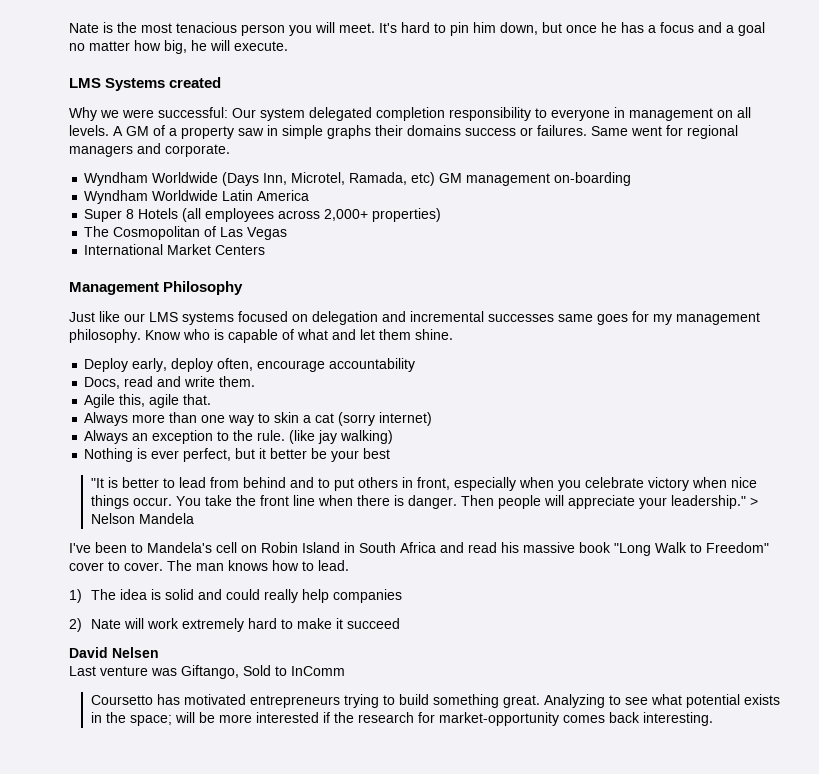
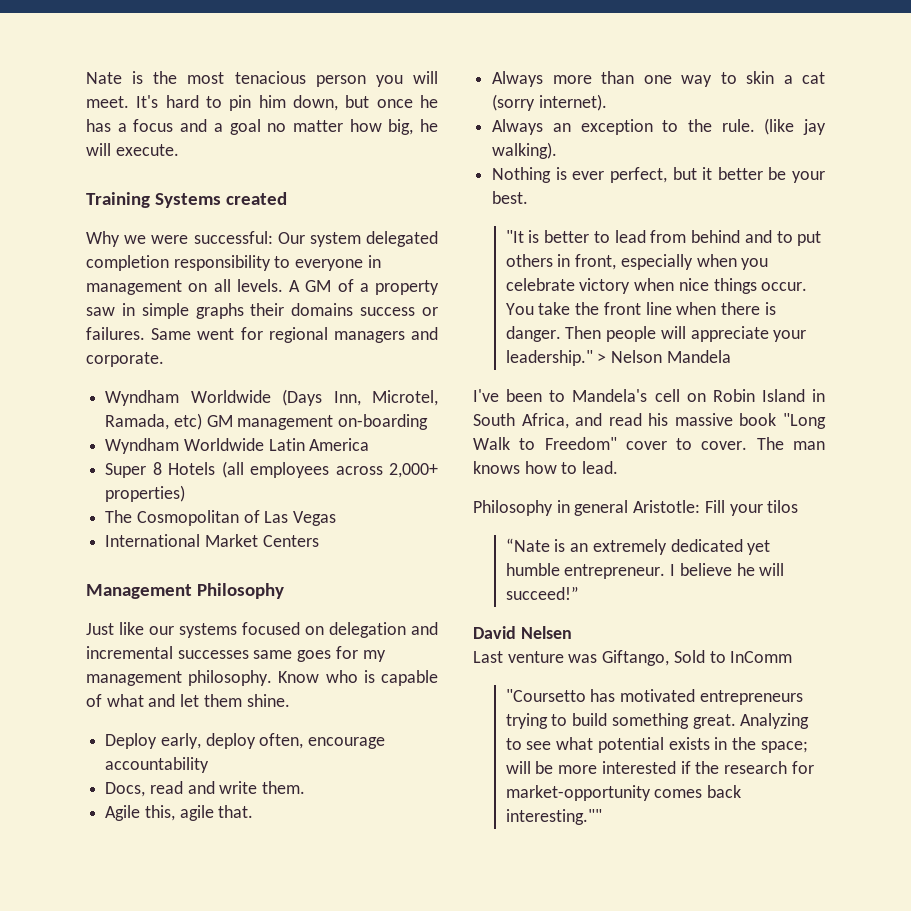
- LMS Systems created
+ Training Systems created
- Just like our LMS systems focused on delegation and incremental successes same goes for my management philosophy.
+ Just like our systems focused on delegation and incremental successes same goes for my management philosophy.
- Always more than one way to skin a cat (sorry internet)
+ Always more than one way to skin a cat (sorry internet).
- (like jay walking)
+ (like jay walking).
- Nothing is ever perfect, but it better be your best
+ Nothing is ever perfect, but it better be your best.
- I've been to Mandela's cell on Robin Island in South Africa and read his massive book "Long Walk to Freedom" cover to cover.
+ I've been to Mandela's cell on Robin Island in South Africa, and read his massive book "Long Walk to Freedom" cover to cover.
- 1) The idea is solid and could really help companies
- 2) Nate will work extremely hard to make it succeed
+ Philosophy in general Aristotle: Fill your tilos
+ “Nate is an extremely dedicated yet humble entrepreneur. I believe he will succeed!”
- Coursetto has motivated entrepreneurs trying to build something great.
+ "Coursetto has motivated entrepreneurs trying to build something great.
- Analyzing to see what potential exists in the space; will be more interested if the research for market-opportunity comes back interesting.
+ Analyzing to see what potential exists in the space; will be more interested if the research for market-opportunity comes back interesting.""

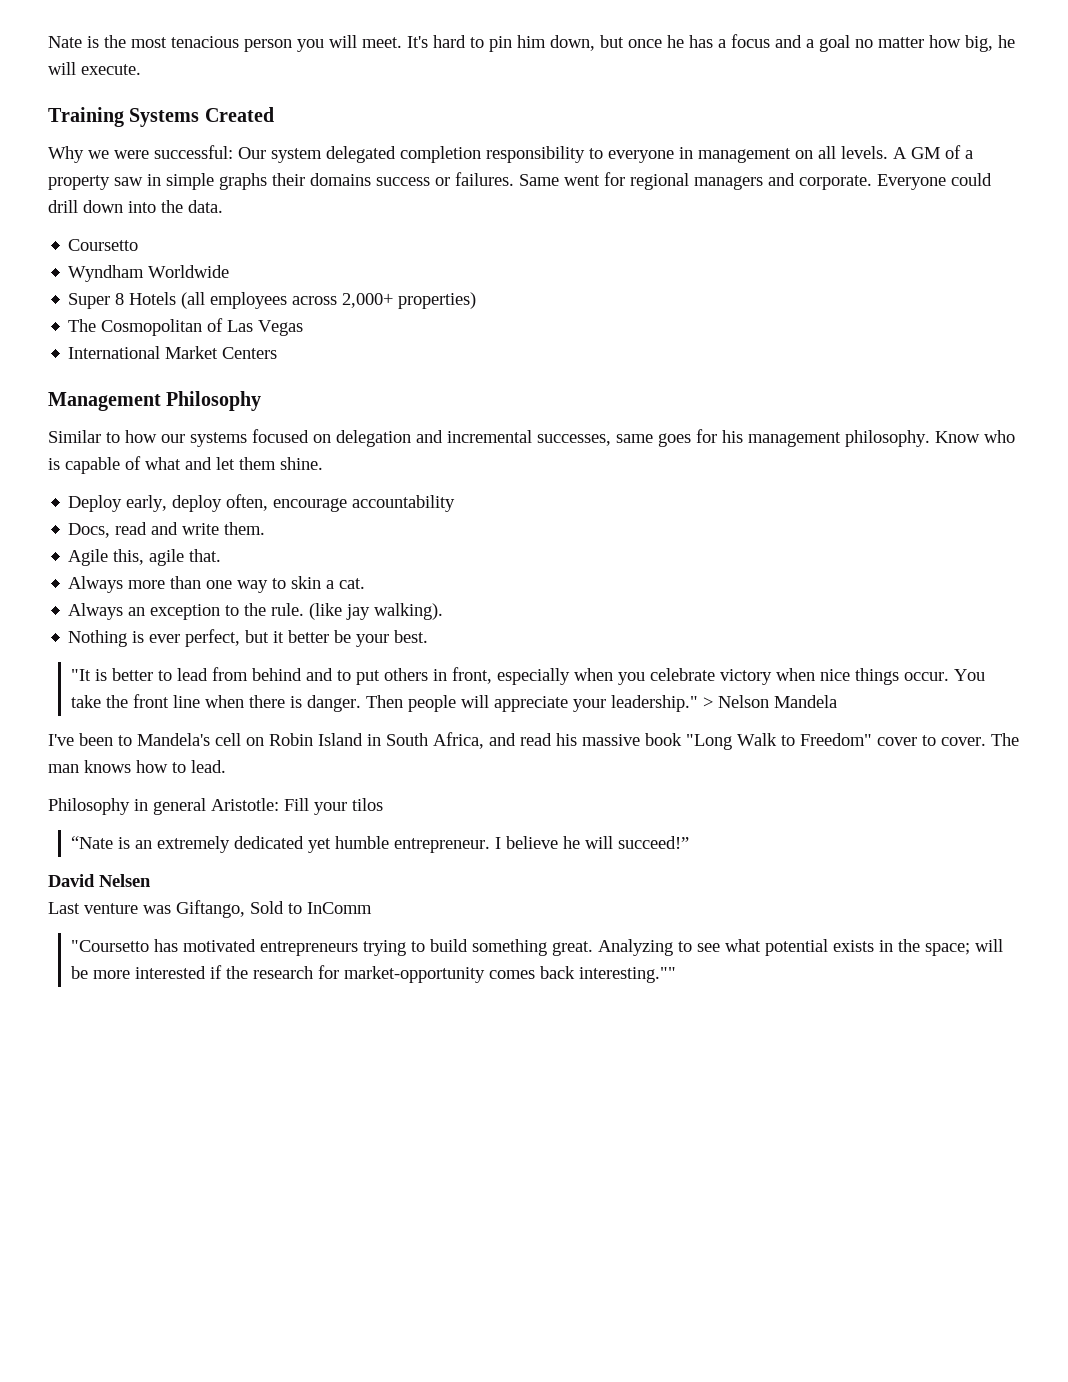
- Training Systems created
+ Training Systems Created
- Same went for regional managers and corporate.
- Wyndham Worldwide (Days Inn, Microtel, Ramada, etc) GM management on-boarding
- Wyndham Worldwide Latin America
+ Same went for regional managers and corporate. Everyone could drill down into the data.
+ Coursetto
+ Wyndham Worldwide
- Just like our systems focused on delegation and incremental successes same goes for my management philosophy.
+ Similar to how our systems focused on delegation and incremental successes, same goes for his management philosophy.
- Always more than one way to skin a cat (sorry internet).
+ Always more than one way to skin a cat.

